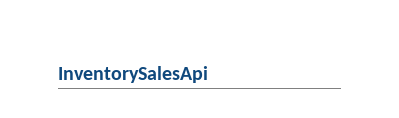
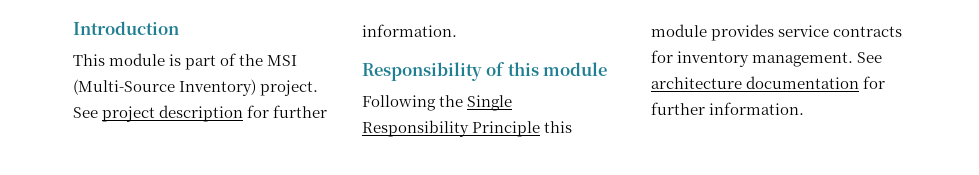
- InventorySalesApi
+ Introduction
+ This module is part of the MSI (Multi-Source Inventory) project. See project description for further information.
+ Responsibility of this module
+ Following the Single Responsibility Principle this module provides service contracts for inventory management. See architecture documentation for further information.

